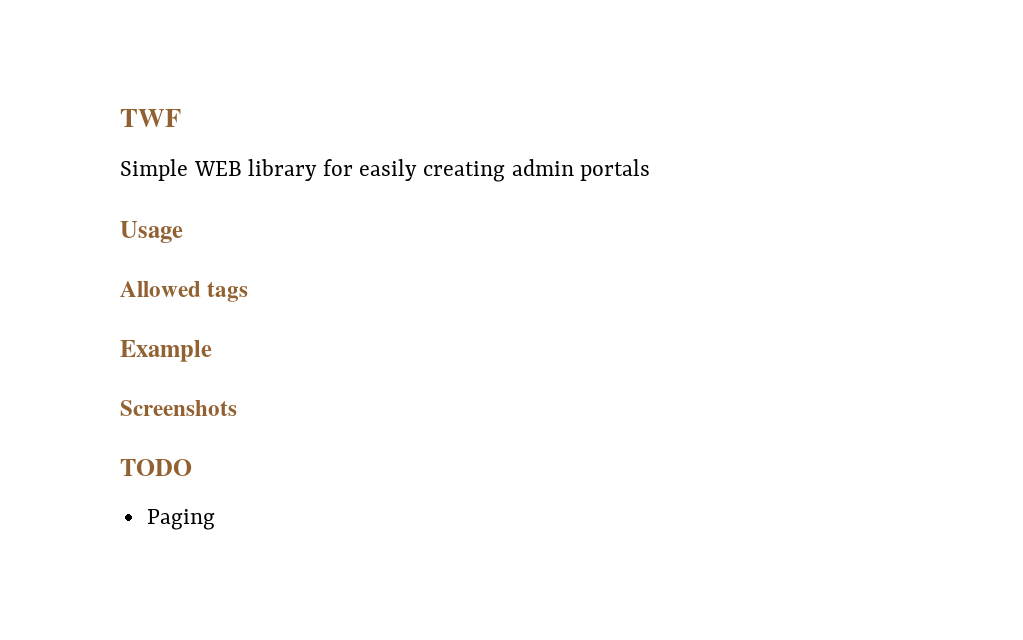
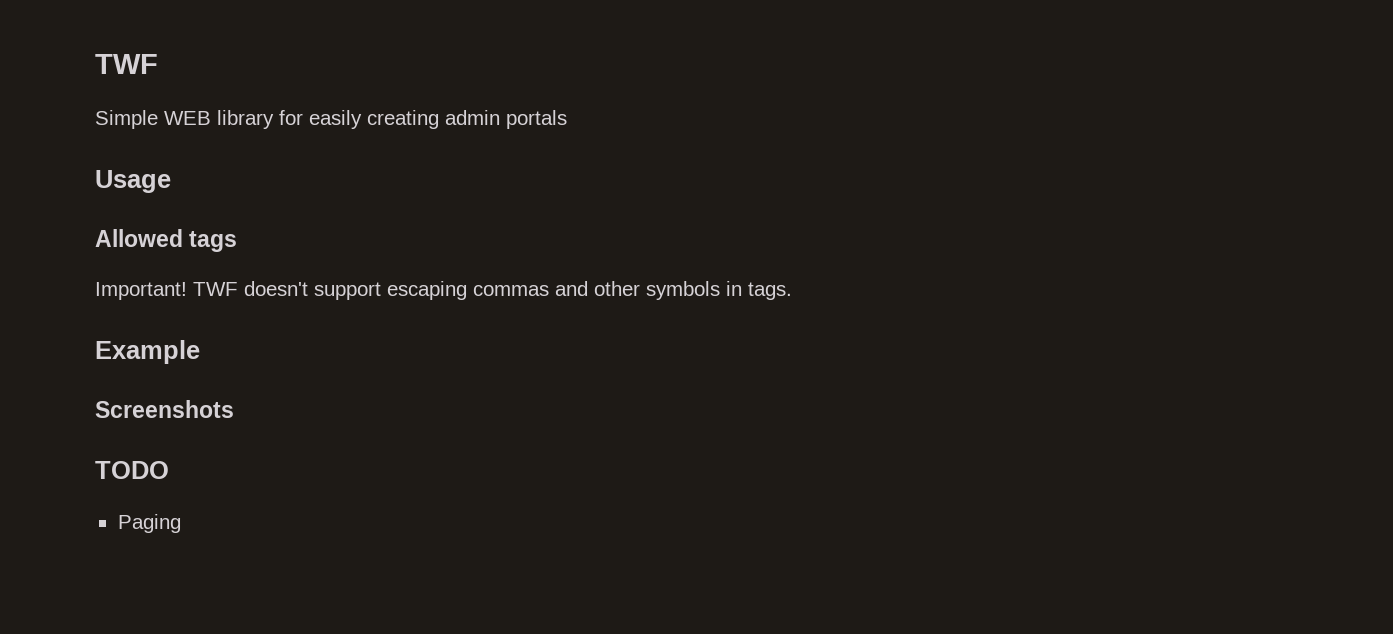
+ Important! TWF doesn't support escaping commas and other symbols in tags.

